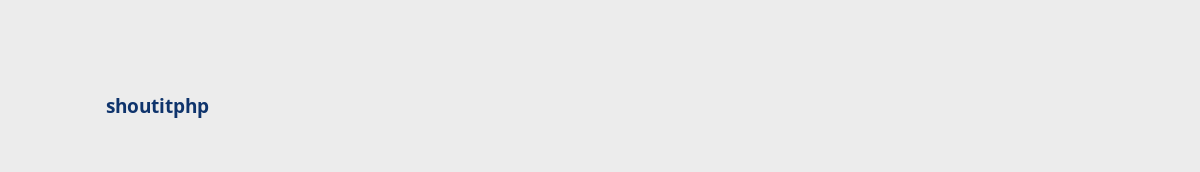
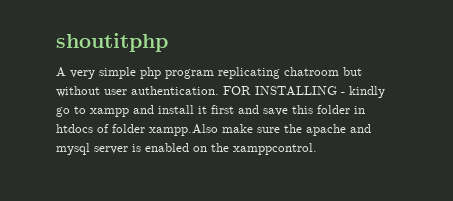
+ A very simple php program replicating chatroom but without user authentication. FOR INSTALLING - kindly go to xampp and install it first and save this folder in htdocs of folder xampp.Also make sure the apache and mysql server is enabled on the xamppcontrol.

